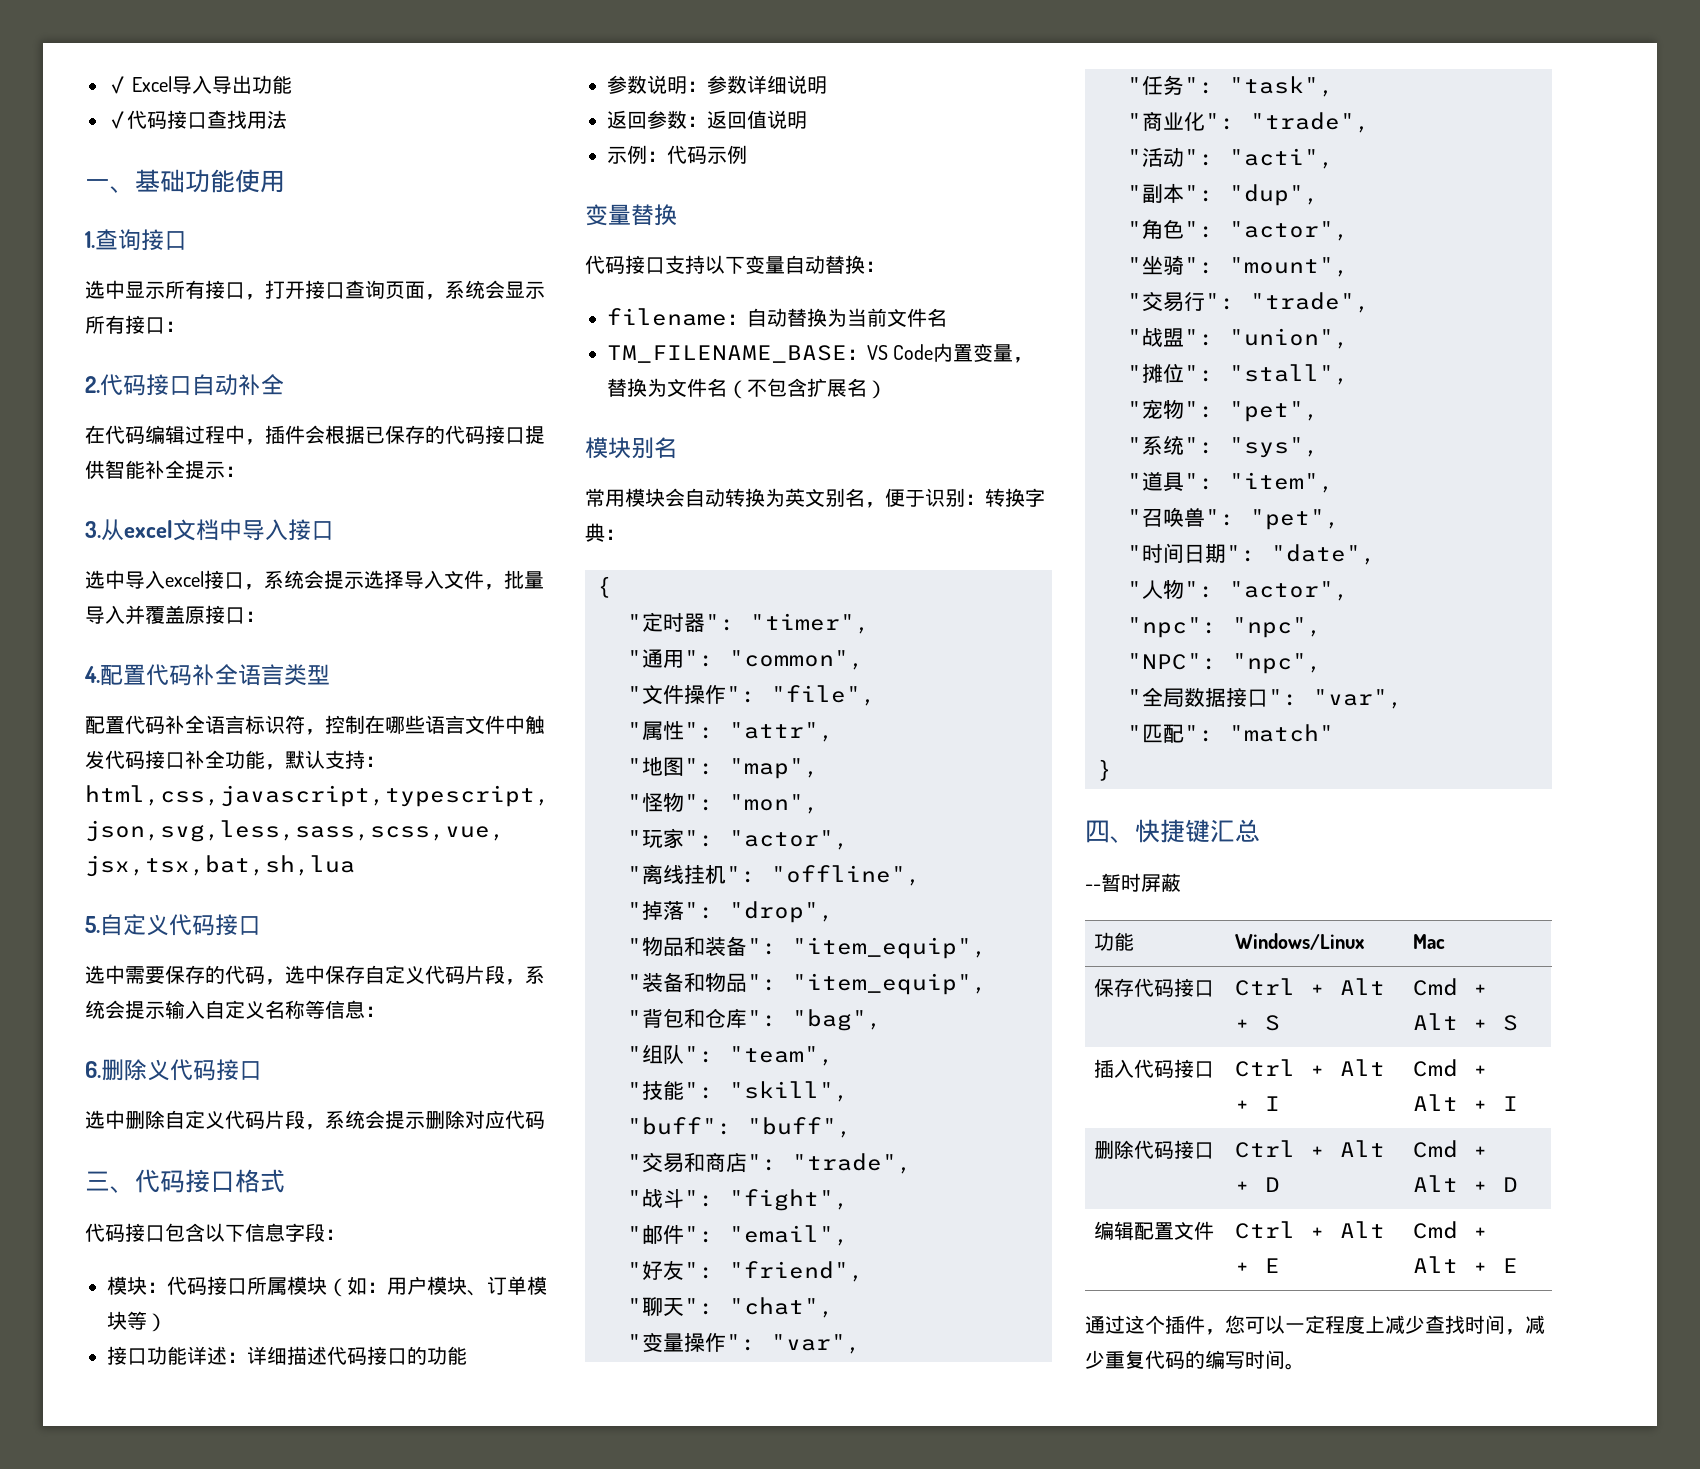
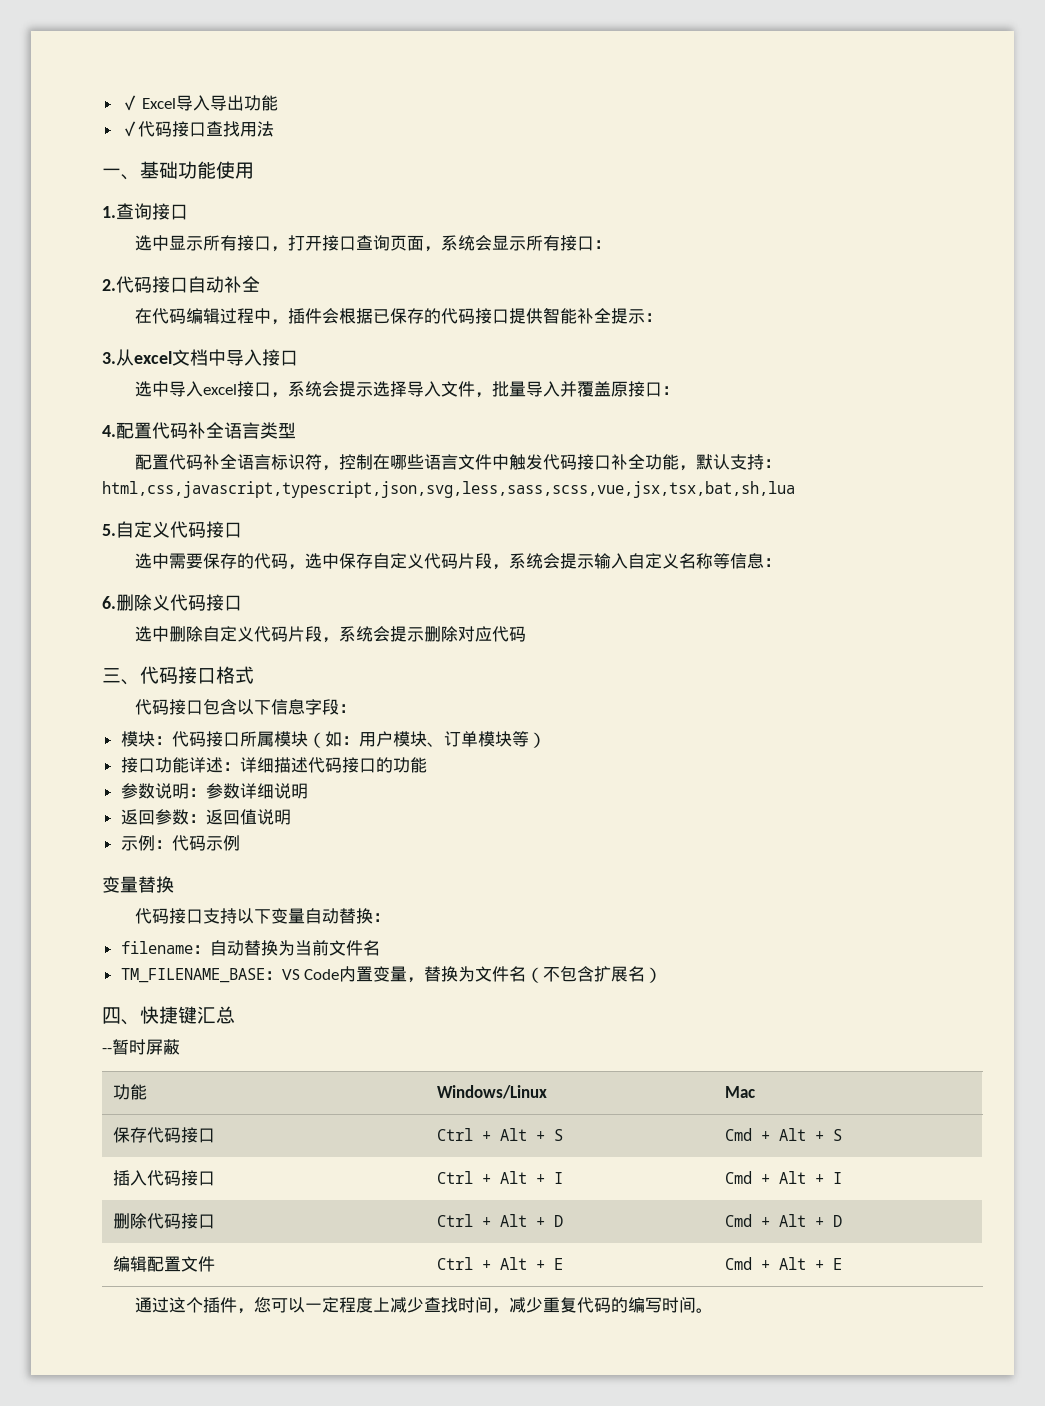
- 模块别名
- 常用模块会自动转换为英文别名，便于识别：转换字典：
- {
- "定时器": "timer",
- "通用": "common",
- "文件操作": "file",
- "属性": "attr",
- "地图": "map",
- "怪物": "mon",
- "玩家": "actor",
- "离线挂机": "offline",
- "掉落": "drop",
- "物品和装备": "item_equip",
- "装备和物品": "item_equip",
- "背包和仓库": "bag",
- "组队": "team",
- "技能": "skill",
- "buff": "buff",
- "交易和商店": "trade",
- "战斗": "fight",
- "邮件": "email",
- "好友": "friend",
- "聊天": "chat",
- "变量操作": "var",
- "任务": "task",
- "商业化": "trade",
- "活动": "acti",
- "副本": "dup",
- "角色": "actor",
- "坐骑": "mount",
- "交易行": "trade",
- "战盟": "union",
- "摊位": "stall",
- "宠物": "pet",
- "系统": "sys",
- "道具": "item",
- "召唤兽": "pet",
- "时间日期": "date",
- "人物": "actor",
- "npc": "npc",
- "NPC": "npc",
- "全局数据接口": "var",
- "匹配": "match"
- }

